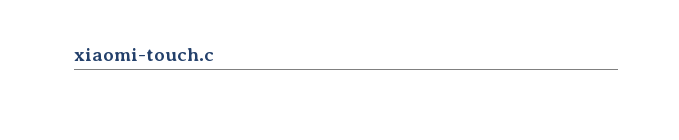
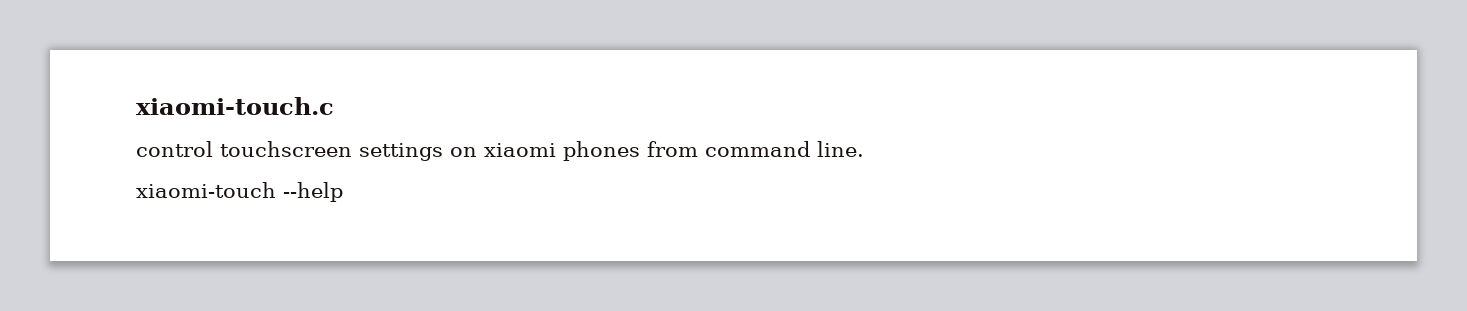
+ control touchscreen settings on xiaomi phones from command line.
+ xiaomi-touch --help

